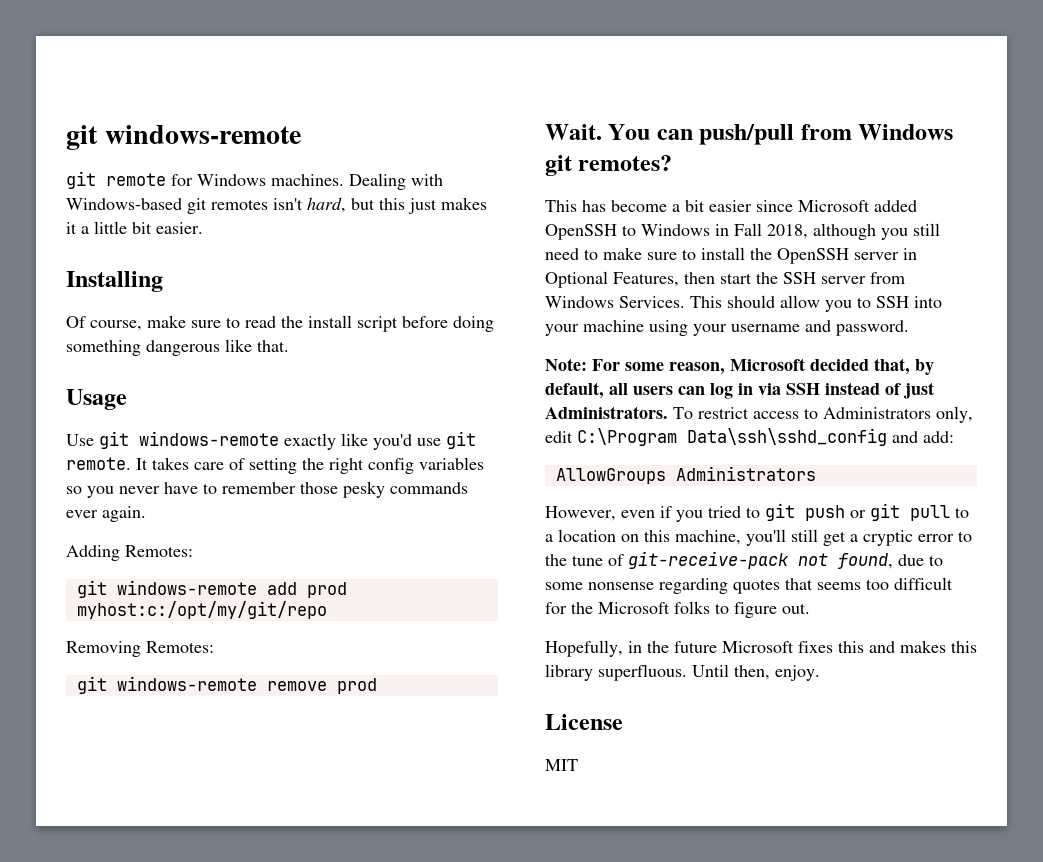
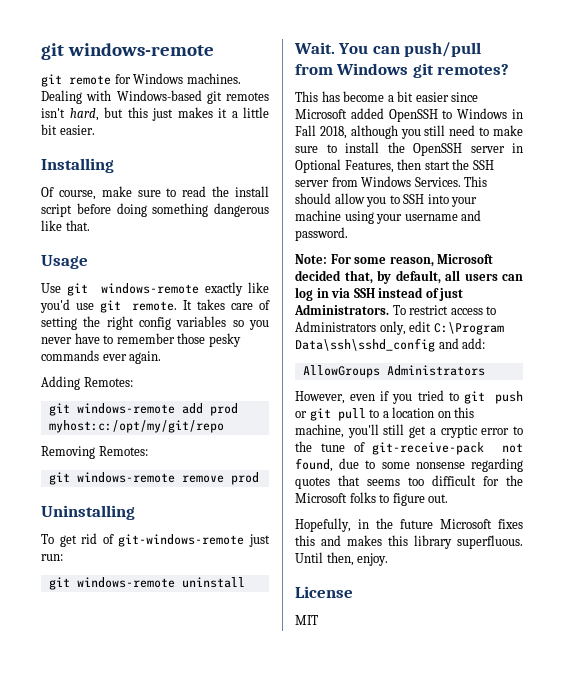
+ Uninstalling
+ To get rid of git-windows-remote just run:
+ git windows-remote uninstall

